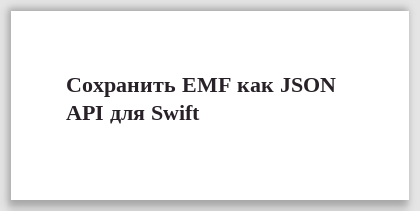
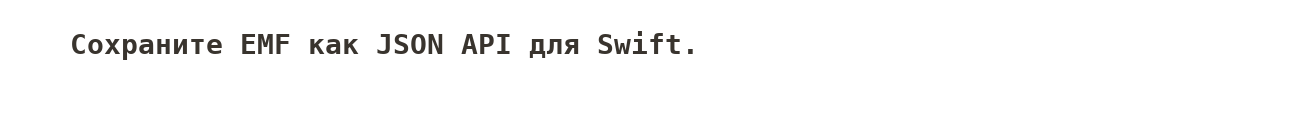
- Сохранить EMF как JSON API для Swift
+ Сохраните EMF как JSON API для Swift.

